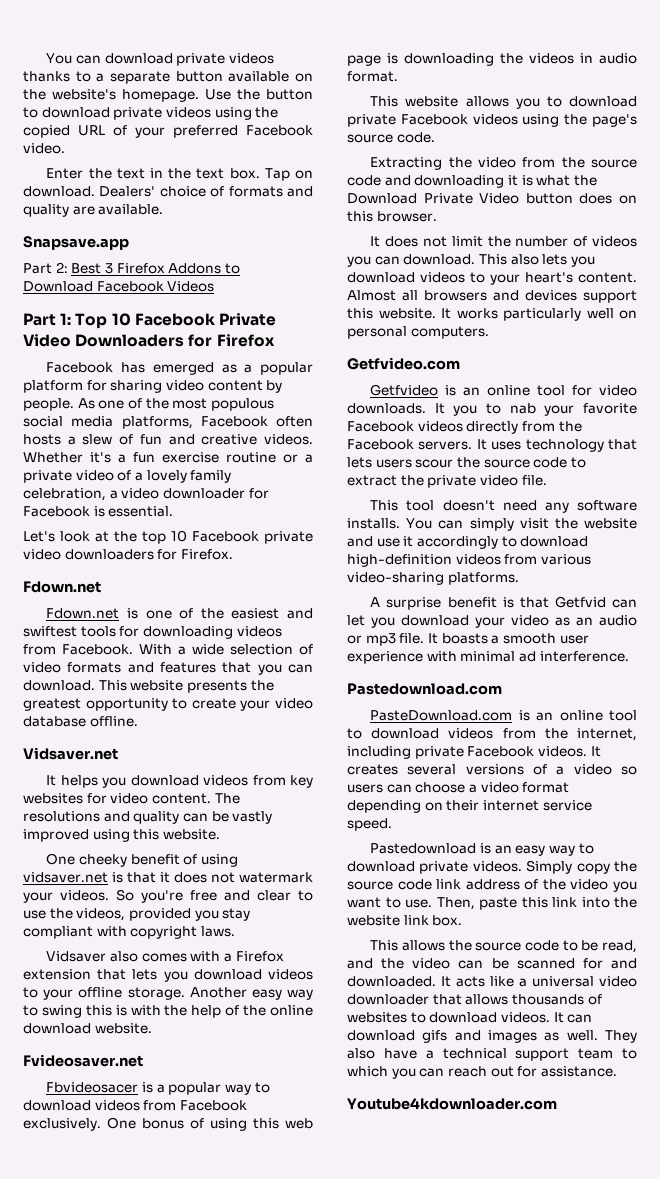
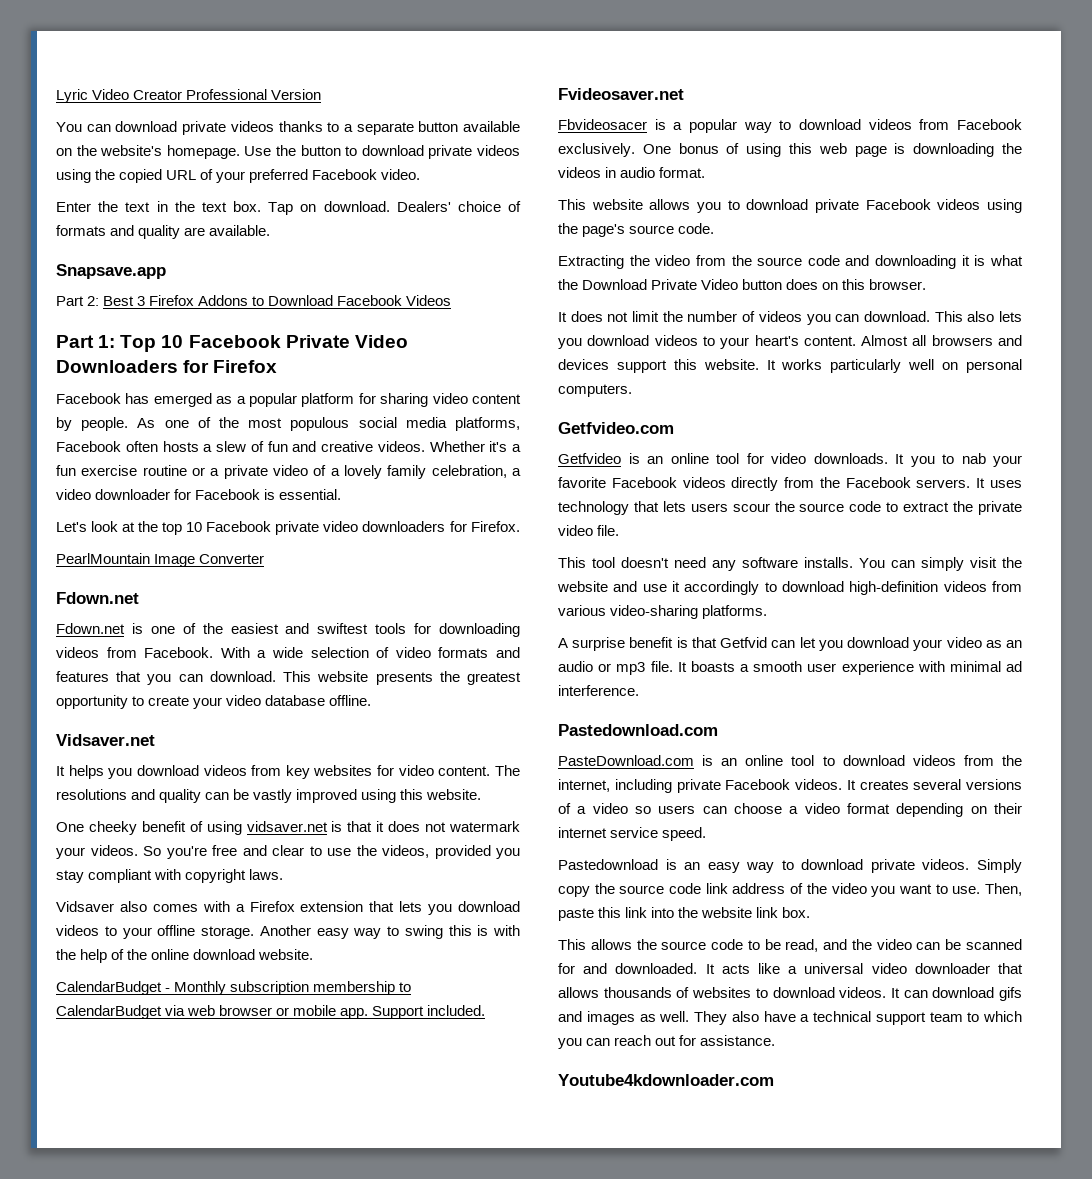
+ Lyric Video Creator Professional Version
+ PearlMountain Image Converter
+ CalendarBudget - Monthly subscription membership to CalendarBudget via web browser or mobile app. Support included.

